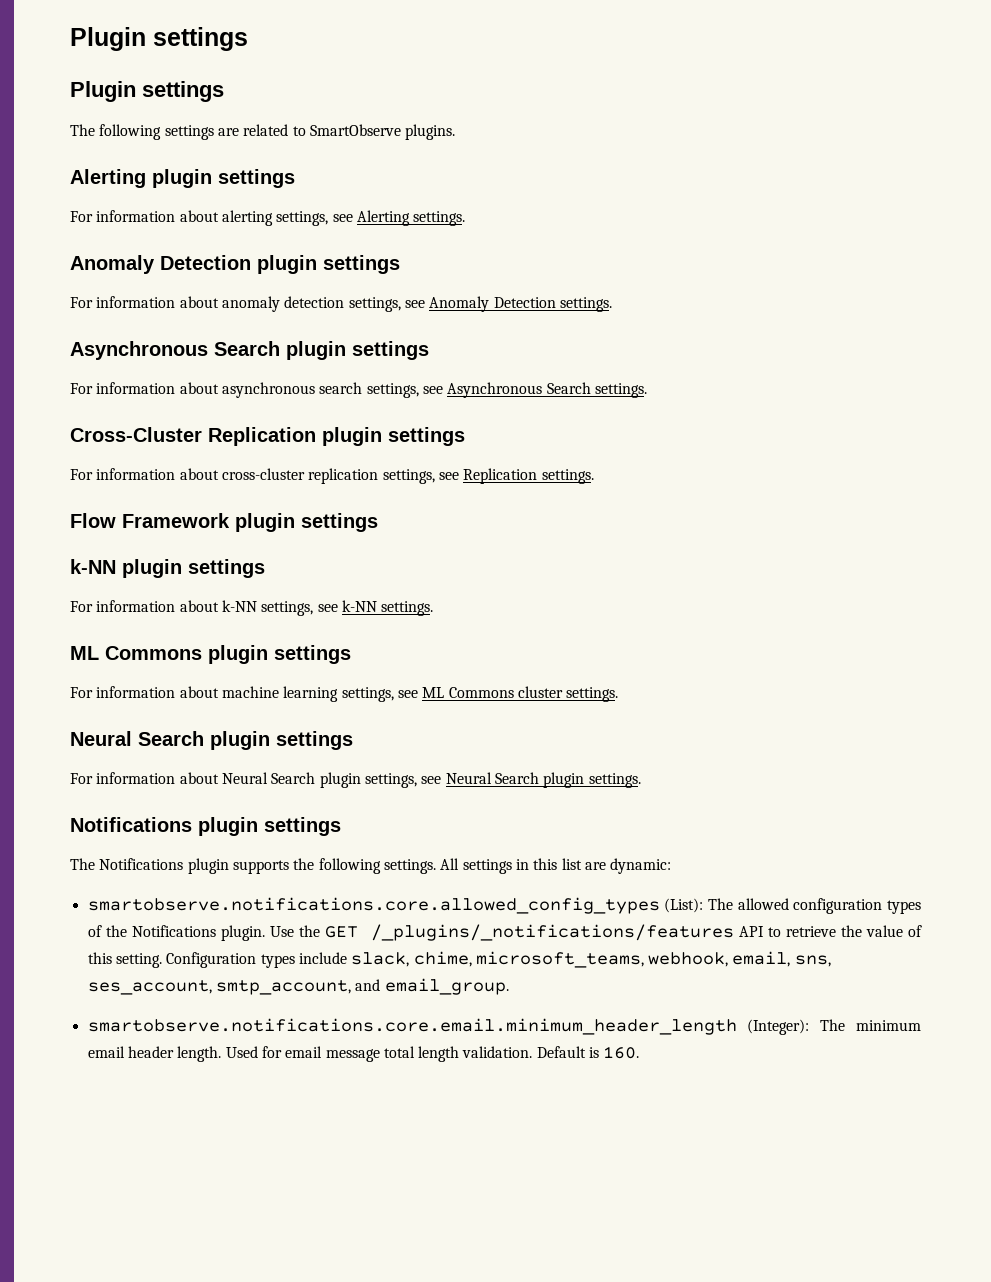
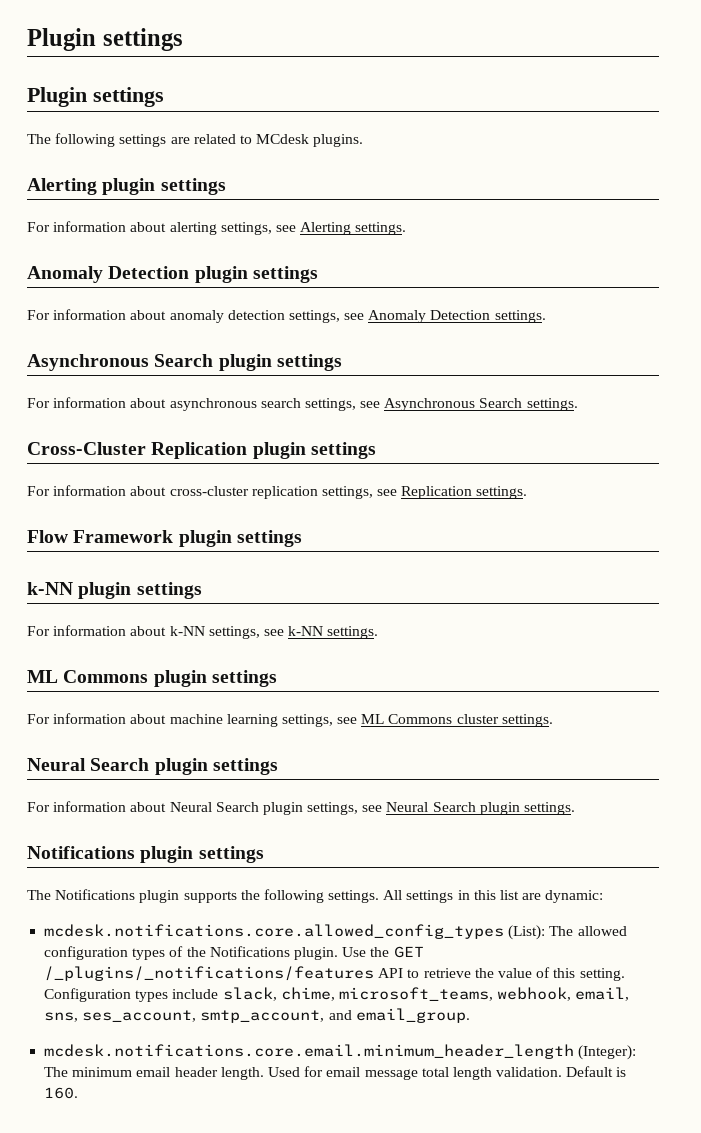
- The following settings are related to SmartObserve plugins.
+ The following settings are related to MCdesk plugins.
- smartobserve.notifications.core.allowed_config_types (List): The allowed configuration types of the Notifications plugin.
+ mcdesk.notifications.core.allowed_config_types (List): The allowed configuration types of the Notifications plugin.
- smartobserve.notifications.core.email.minimum_header_length (Integer): The minimum email header length.
+ mcdesk.notifications.core.email.minimum_header_length (Integer): The minimum email header length.

